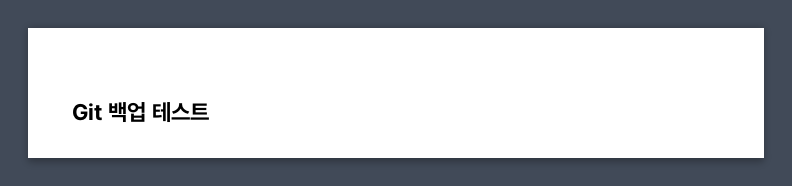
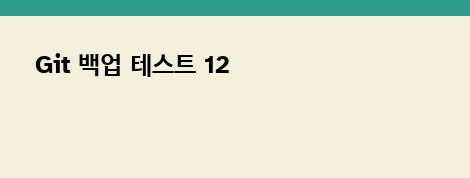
- Git 백업 테스트
+ Git 백업 테스트 12

